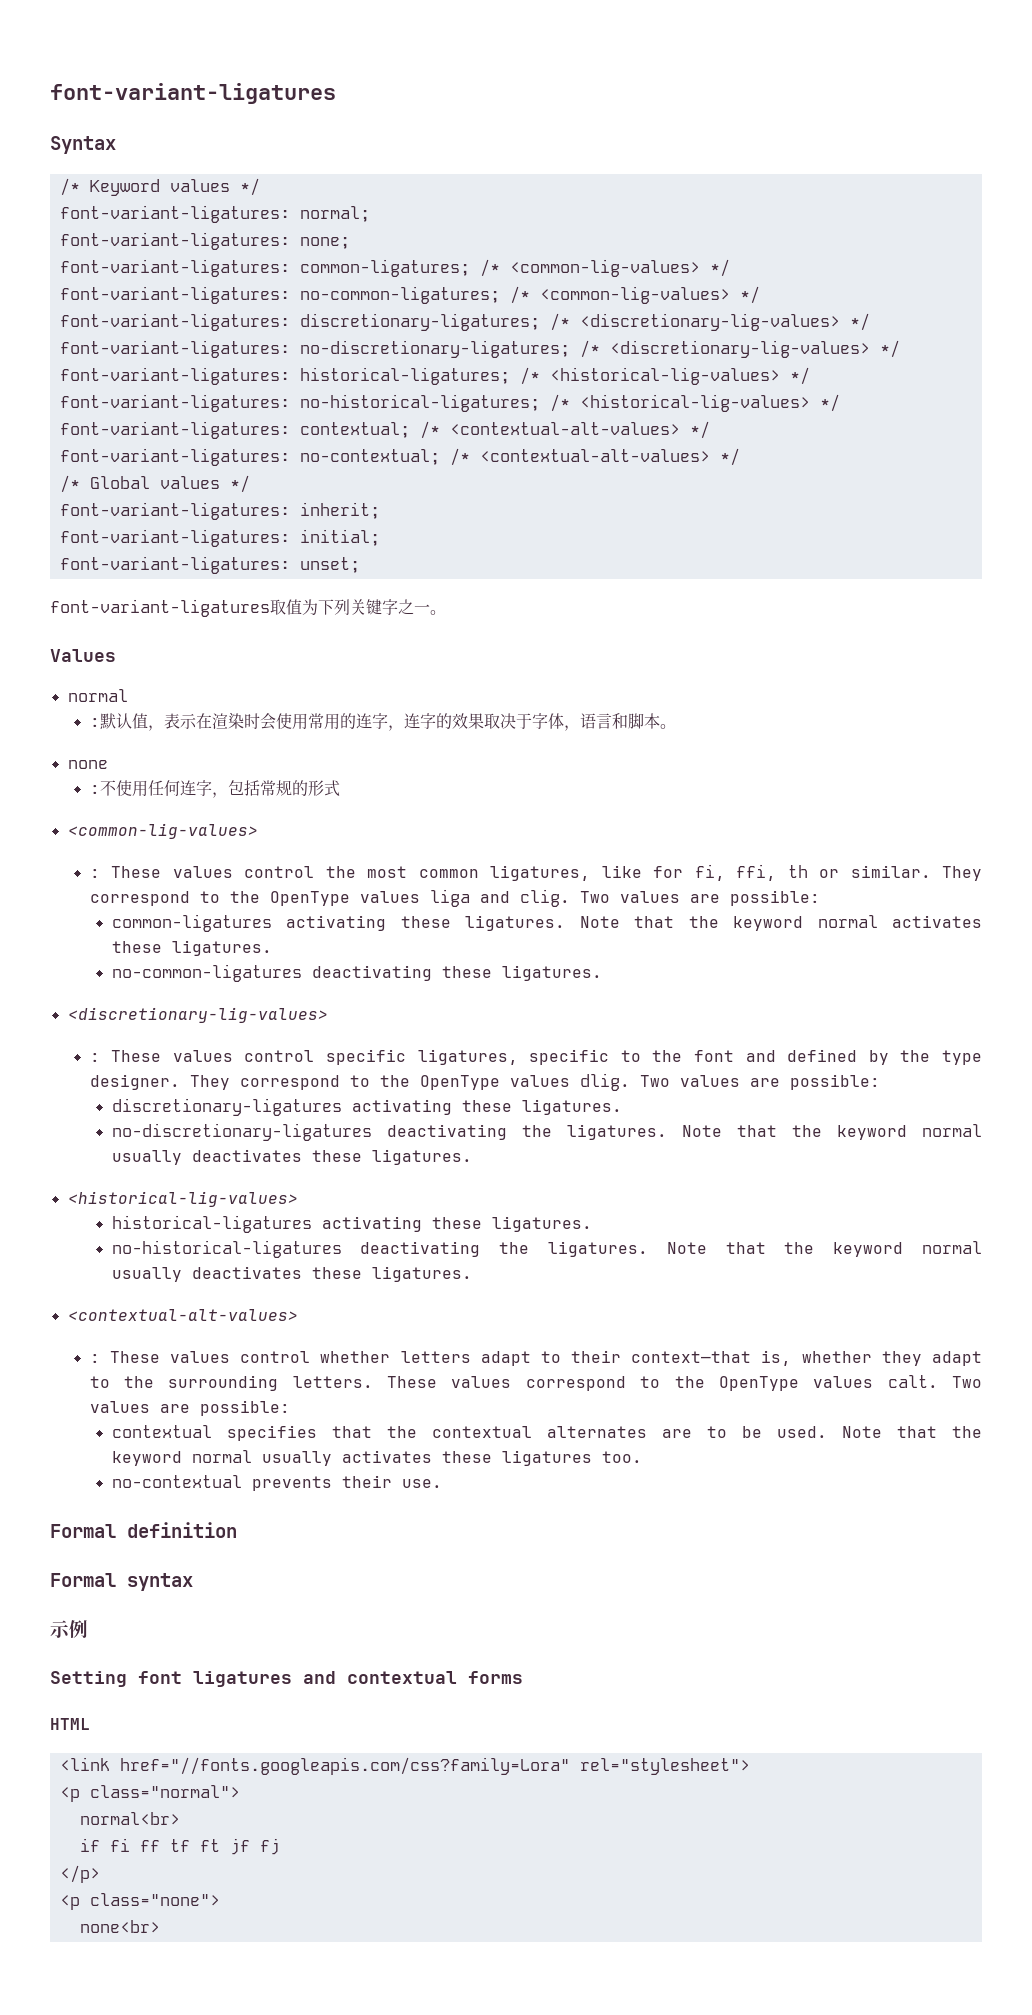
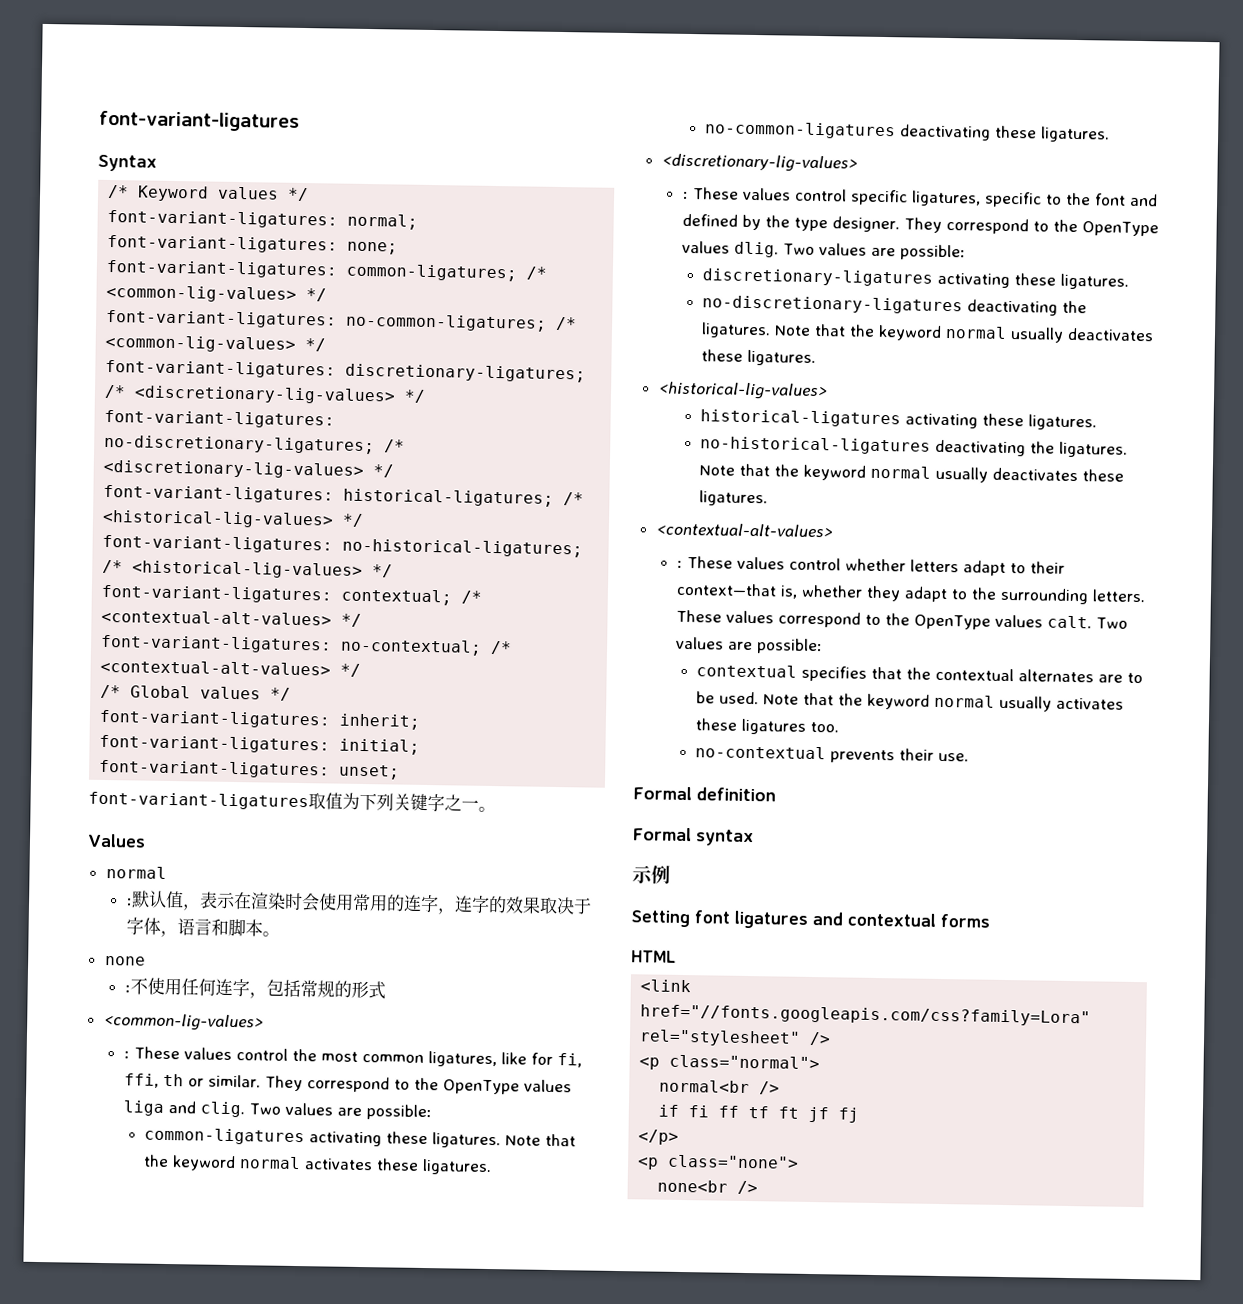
- <link href="//fonts.googleapis.com/css?family=Lora" rel="stylesheet">
+ <link href="//fonts.googleapis.com/css?family=Lora" rel="stylesheet" />
- normal<br>
+ normal<br />
- none<br>
+ none<br />

